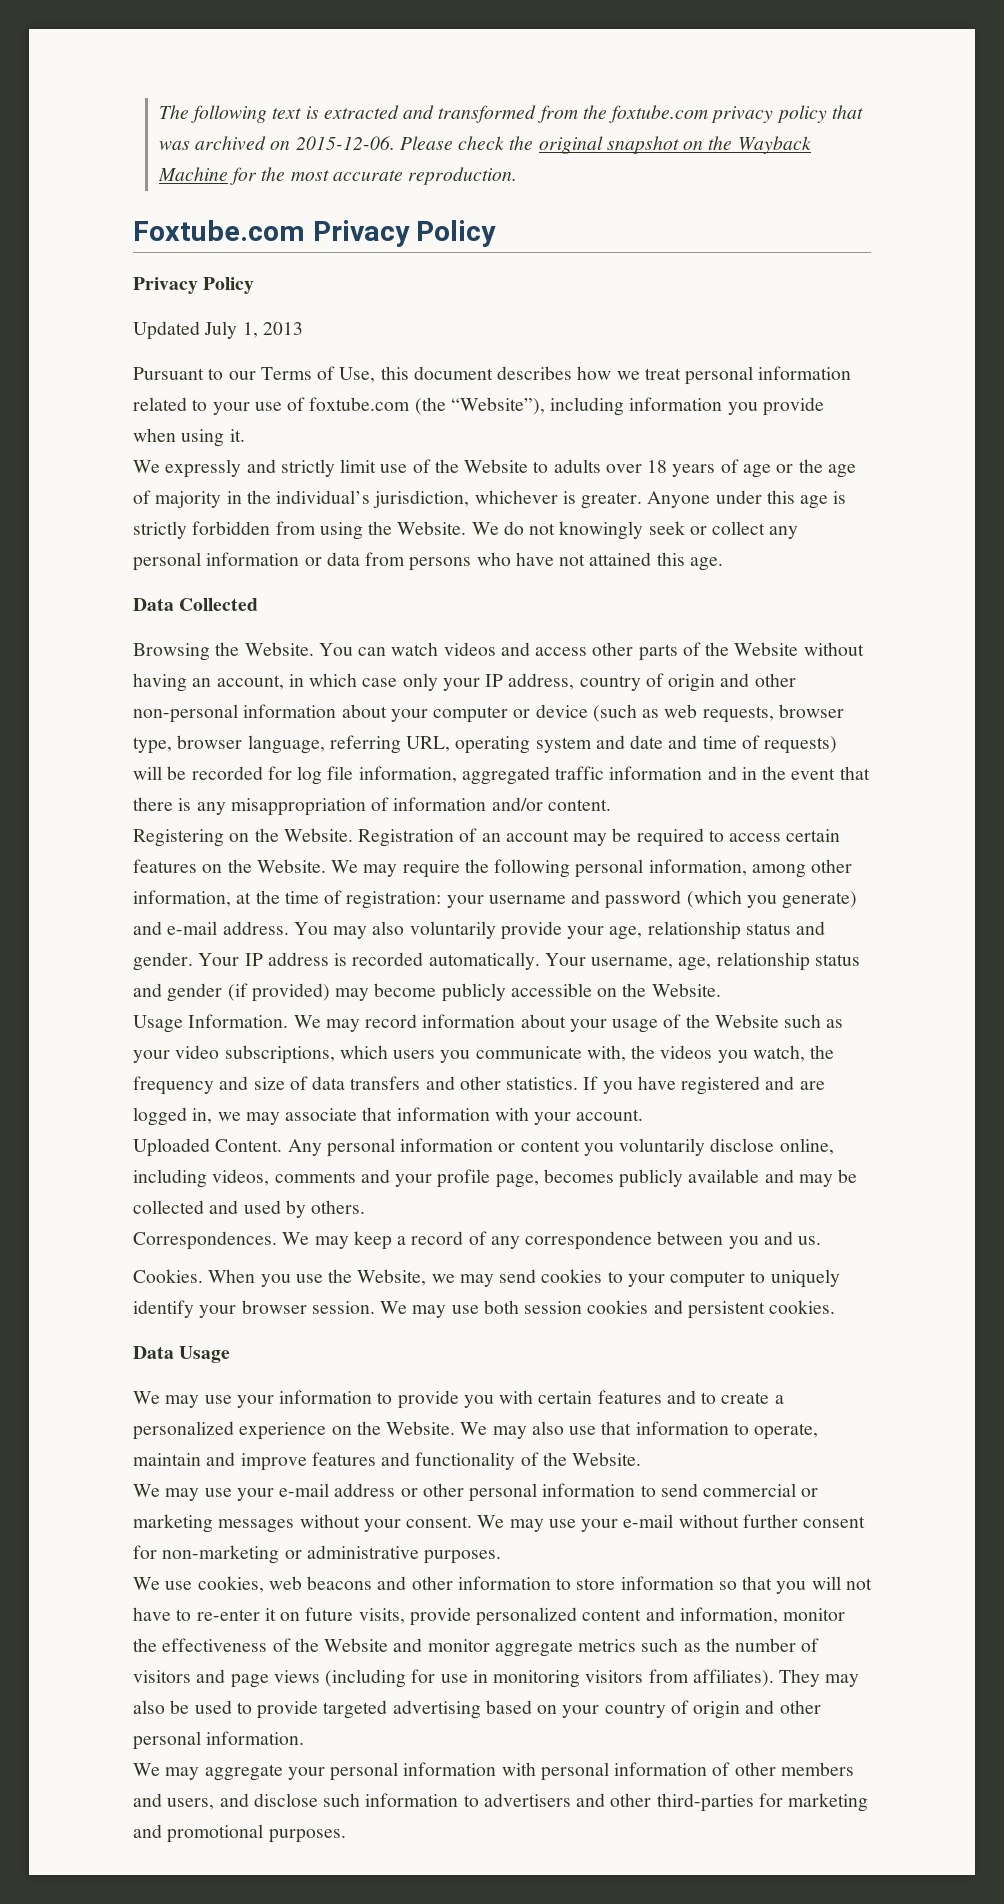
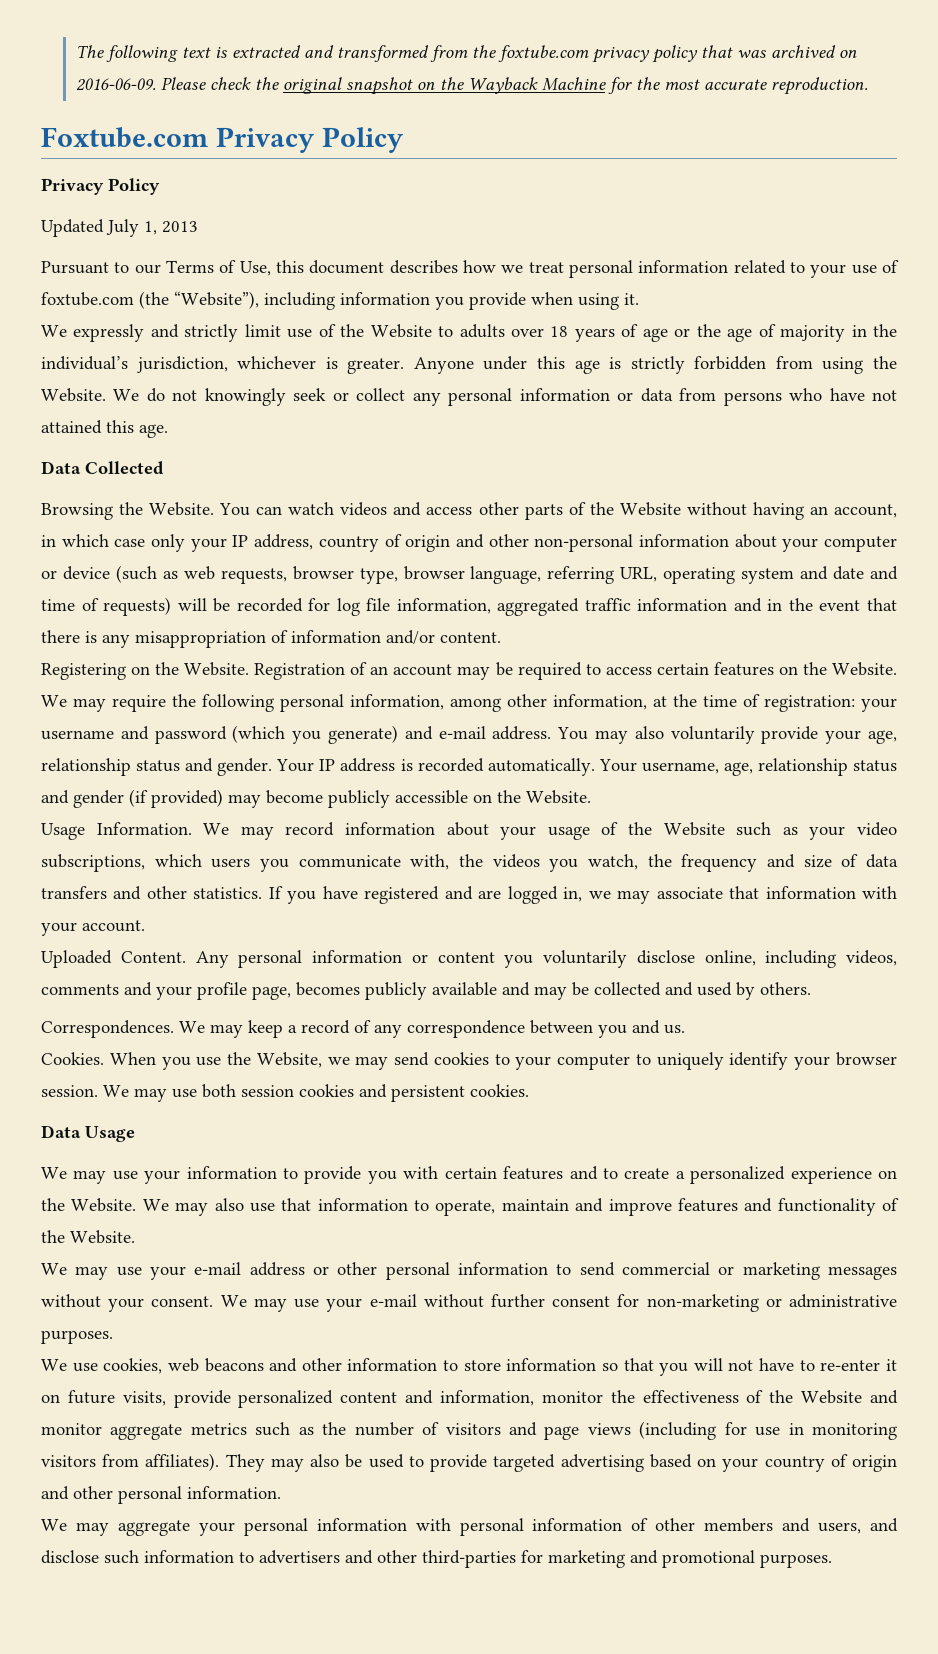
- The following text is extracted and transformed from the foxtube.com privacy policy that was archived on 2015-12-06.
+ The following text is extracted and transformed from the foxtube.com privacy policy that was archived on 2016-06-09.

